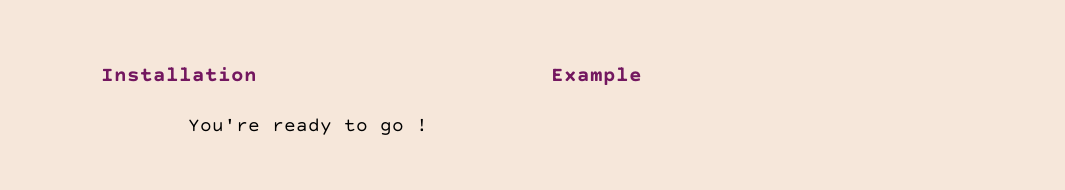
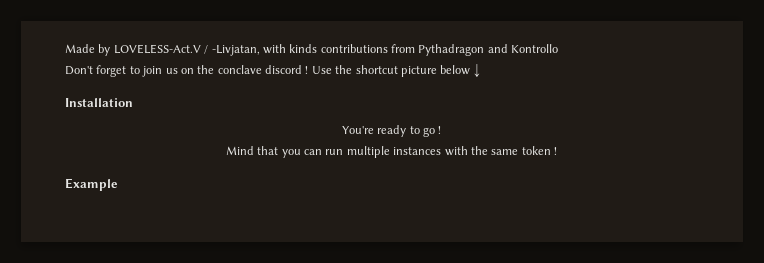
+ Made by LOVELESS-Act.V / -Livjatan, with kinds contributions from Pythadragon and Kontrollo
+ Don't forget to join us on the conclave discord ! Use the shortcut picture below ↓
+ Mind that you can run multiple instances with the same token !

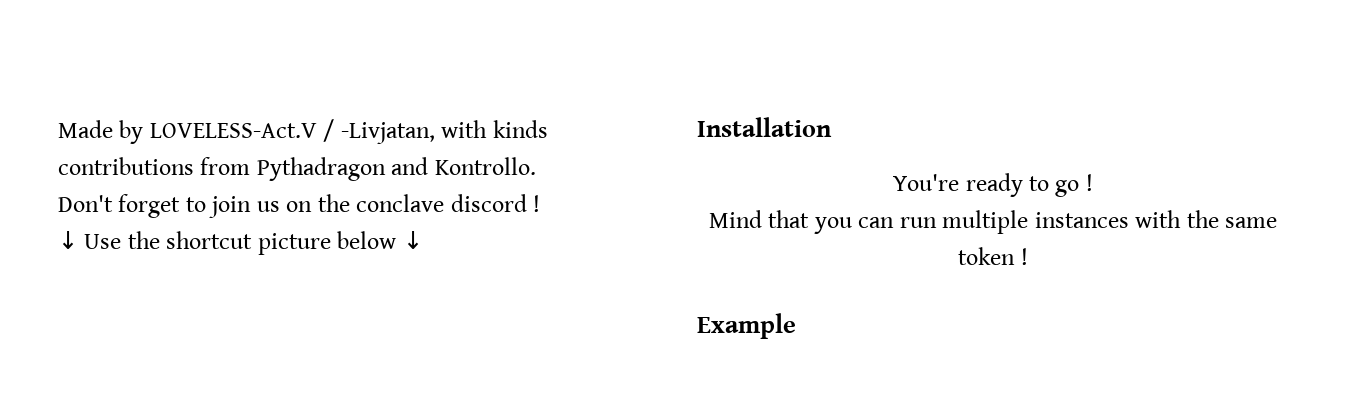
- Made by LOVELESS-Act.V / -Livjatan, with kinds contributions from Pythadragon and Kontrollo
+ Made by LOVELESS-Act.V / -Livjatan, with kinds contributions from Pythadragon and Kontrollo.
- Don't forget to join us on the conclave discord ! Use the shortcut picture below ↓
+ Don't forget to join us on the conclave discord !
+ ↓ Use the shortcut picture below ↓

